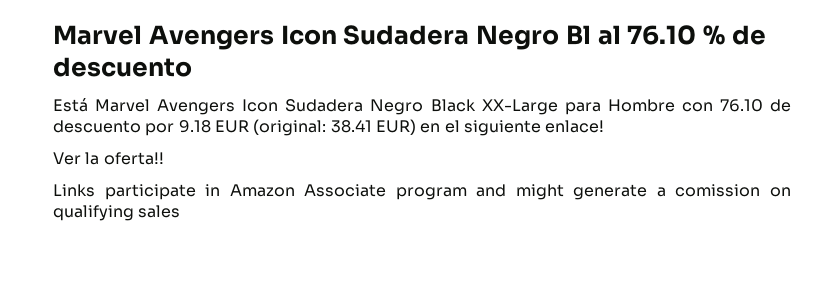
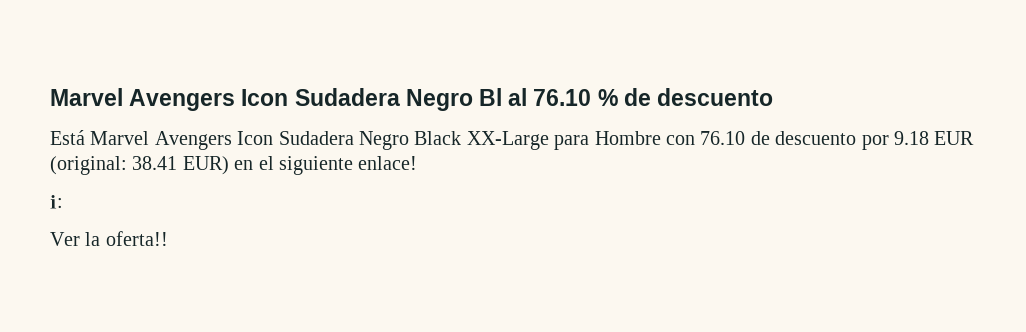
+ ℹ:
- Links participate in Amazon Associate program and might generate a comission on qualifying sales

